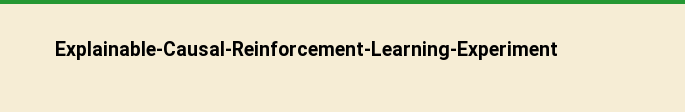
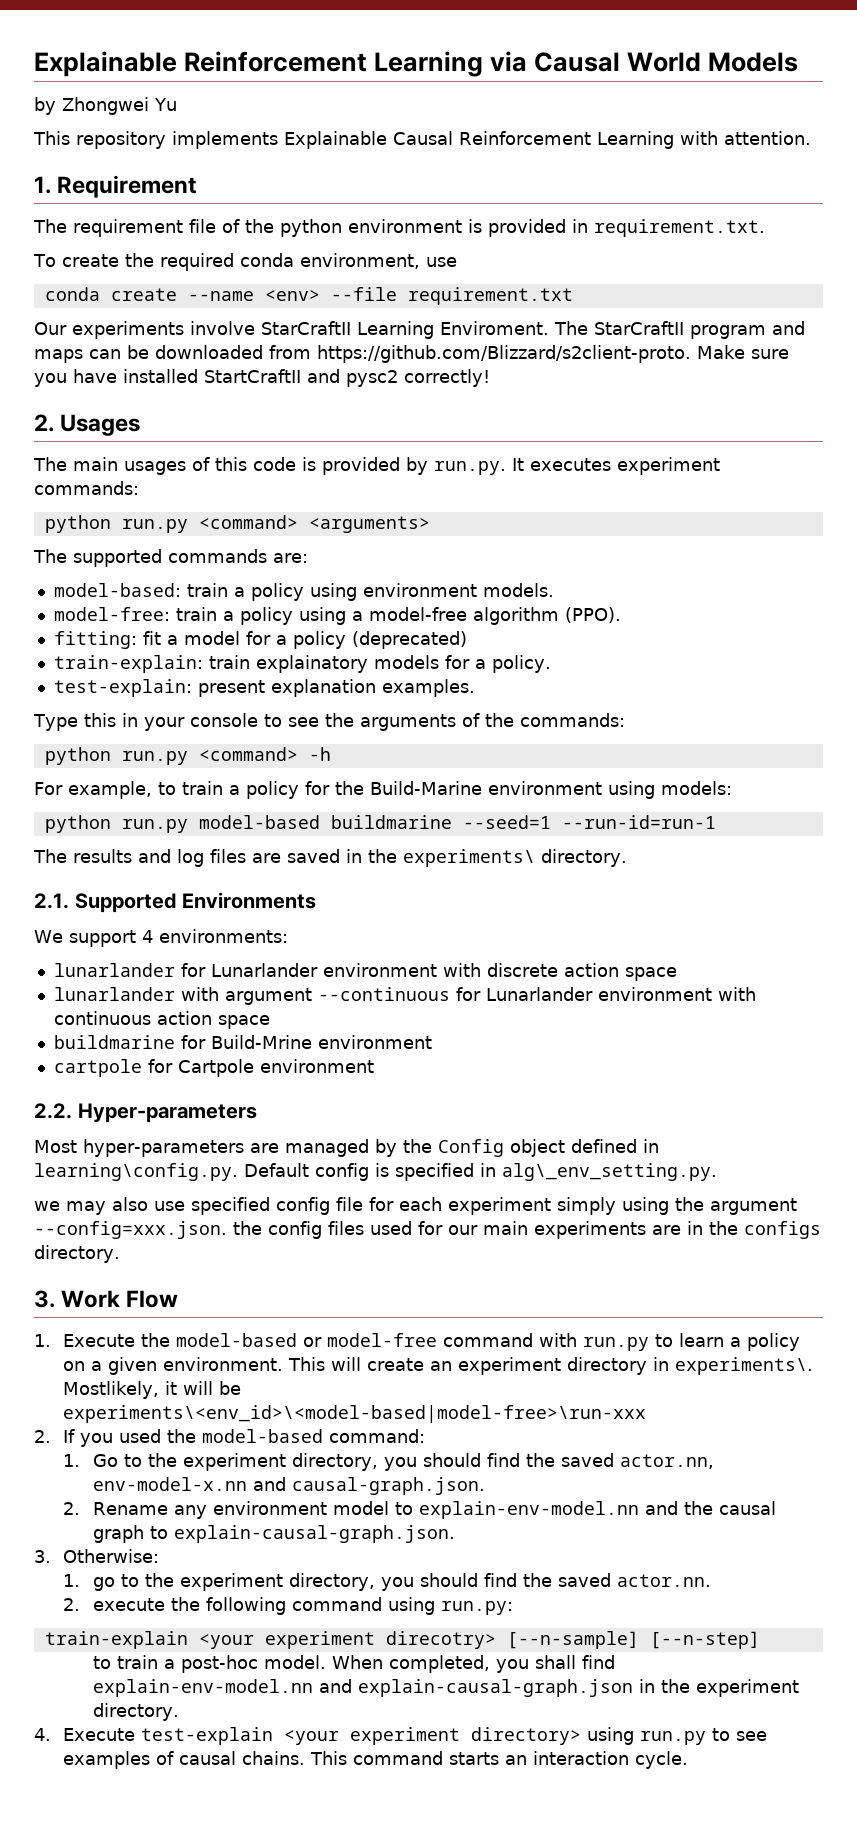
- Explainable-Causal-Reinforcement-Learning-Experiment
+ Explainable Reinforcement Learning via Causal World Models
+ by Zhongwei Yu
+ This repository implements Explainable Causal Reinforcement Learning with attention.
+ 1. Requirement
+ The requirement file of the python environment is provided in requirement.txt.
+ To create the required conda environment, use
+ conda create --name <env> --file requirement.txt
+ Our experiments involve StarCraftII Learning Enviroment. The StarCraftII program and maps can be downloaded from https://github.com/Blizzard/s2client-proto. Make sure you have installed StartCraftII and pysc2 correctly!
+ 2. Usages
+ The main usages of this code is provided by run.py. It executes experiment commands:
+ python run.py <command> <arguments>
+ The supported commands are:
+ model-based: train a policy using environment models.
+ model-free: train a policy using a model-free algorithm (PPO).
+ fitting: fit a model for a policy (deprecated)
+ train-explain: train explainatory models for a policy.
+ test-explain: present explanation examples.
+ Type this in your console to see the arguments of the commands:
+ python run.py <command> -h
+ For example, to train a policy for the Build-Marine environment using models:
+ python run.py model-based buildmarine --seed=1 --run-id=run-1
+ The results and log files are saved in the experiments\ directory.
+ 2.1. Supported Environments
+ We support 4 environments:
+ lunarlander for Lunarlander environment with discrete action space
+ lunarlander with argument --continuous for Lunarlander environment with continuous action space
+ buildmarine for Build-Mrine environment
+ cartpole for Cartpole environment
+ 2.2. Hyper-parameters
+ Most hyper-parameters are managed by the Config object defined in learning\config.py. Default config is specified in alg\_env_setting.py.
+ we may also use specified config file for each experiment simply using the argument --config=xxx.json. the config files used for our main experiments are in the configs directory.
+ 3. Work Flow
+ 1. Execute the model-based or model-free command with run.py to learn a policy on a given environment. This will create an experiment directory in experiments\. Mostlikely, it will be experiments\<env_id>\<model-based|model-free>\run-xxx
+ 2. If you used the model-based command:
+ 1. Go to the experiment directory, you should find the saved actor.nn, env-model-x.nn and causal-graph.json.
+ 2. Rename any environment model to explain-env-model.nn and the causal graph to explain-causal-graph.json.
+ 3. Otherwise:
+ 1. go to the experiment directory, you should find the saved actor.nn.
+ 2. execute the following command using run.py:
+ train-explain <your experiment direcotry> [--n-sample] [--n-step]
+ to train a post-hoc model. When completed, you shall find explain-env-model.nn and explain-causal-graph.json in the experiment directory.
+ 4. Execute test-explain <your experiment directory> using run.py to see examples of causal chains. This command starts an interaction cycle.

